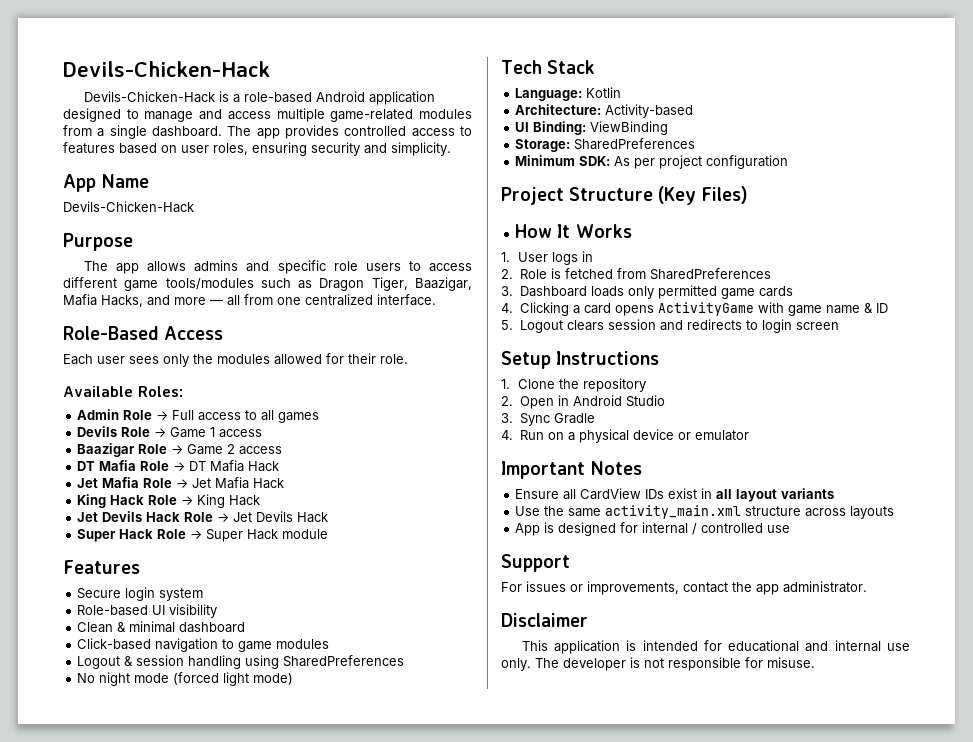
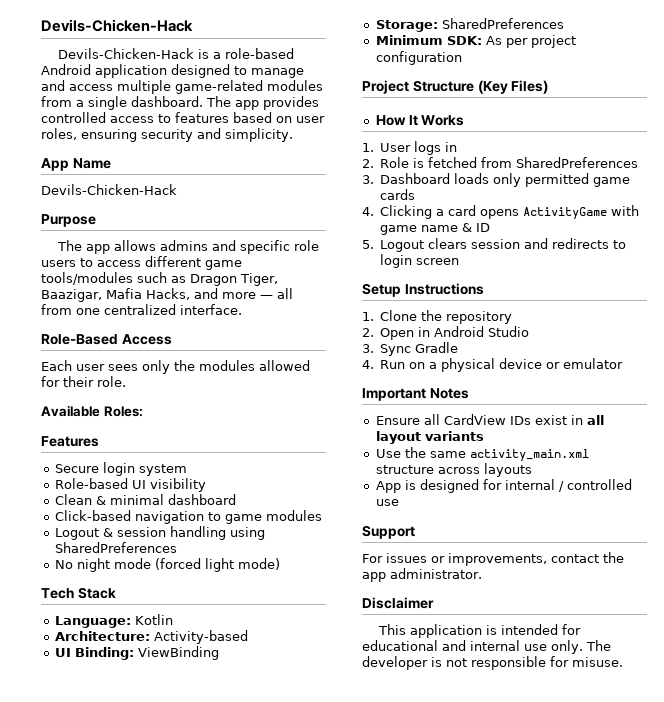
- Admin Role → Full access to all games
- Devils Role → Game 1 access
- Baazigar Role → Game 2 access
- DT Mafia Role → DT Mafia Hack
- Jet Mafia Role → Jet Mafia Hack
- King Hack Role → King Hack
- Jet Devils Hack Role → Jet Devils Hack
- Super Hack Role → Super Hack module

